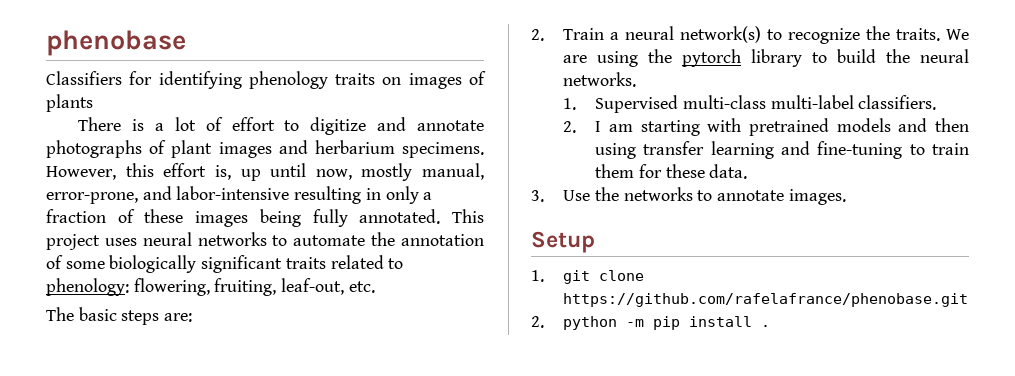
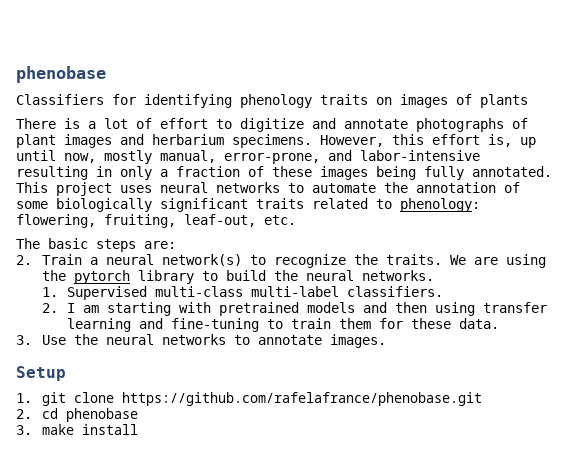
- 3. Use the networks to annotate images.
+ 3. Use the neural networks to annotate images.
- 2. python -m pip install .
+ 2. cd phenobase
+ 3. make install

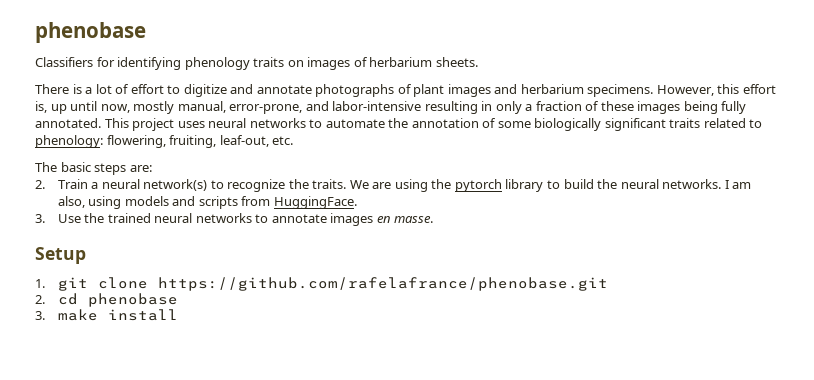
- Classifiers for identifying phenology traits on images of plants
+ Classifiers for identifying phenology traits on images of herbarium sheets.
- We are using the pytorch library to build the neural networks.
- 1. Supervised multi-class multi-label classifiers.
- 2. I am starting with pretrained models and then using transfer learning and fine-tuning to train them for these data.
+ We are using the pytorch library to build the neural networks. I am also, using models and scripts from HuggingFace.
- 3. Use the neural networks to annotate images.
+ 3. Use the trained neural networks to annotate images en masse.

